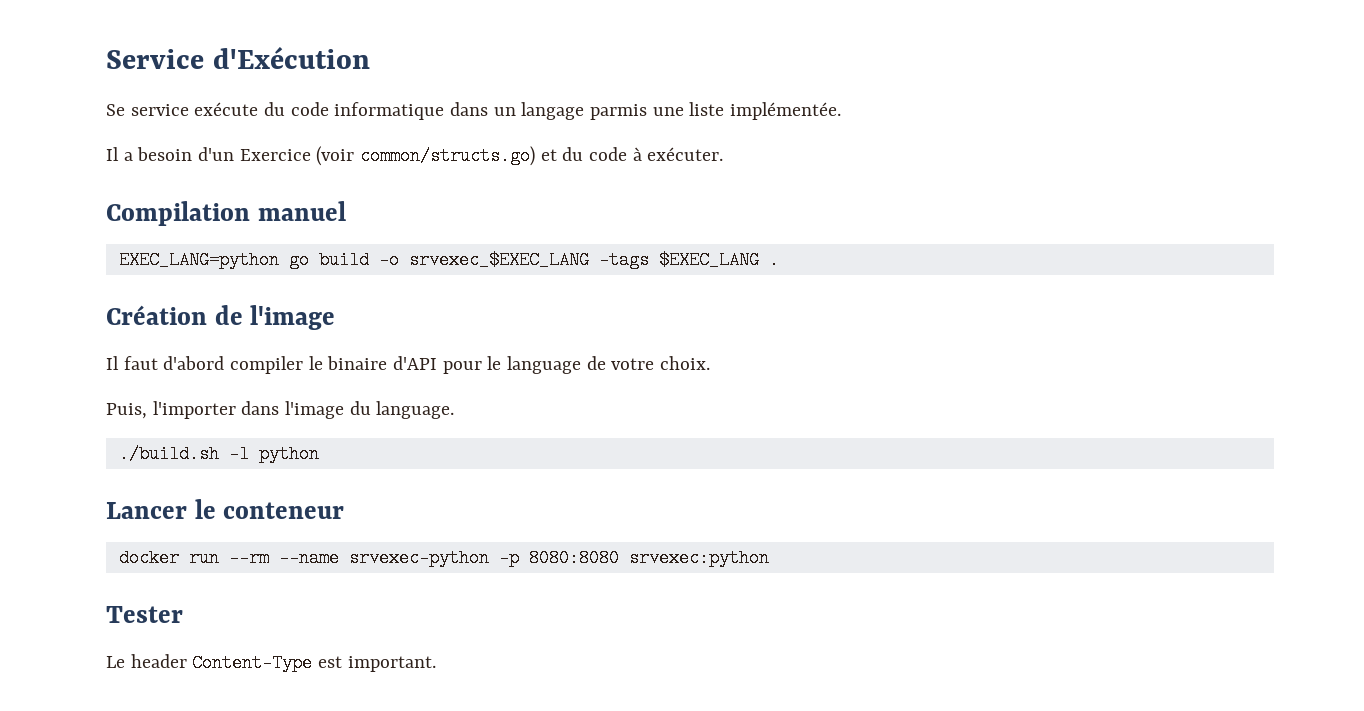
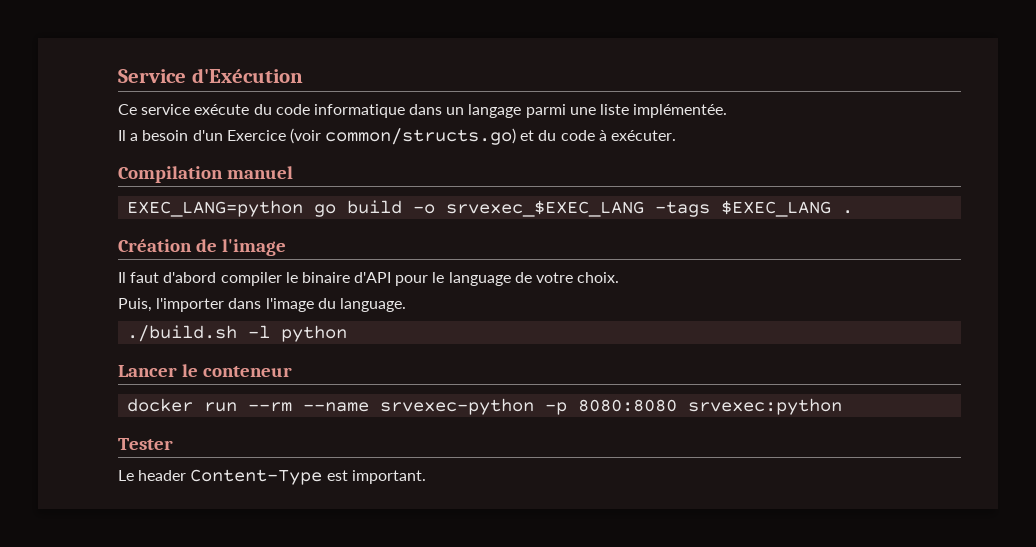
- Se service exécute du code informatique dans un langage parmis une liste implémentée.
+ Ce service exécute du code informatique dans un langage parmi une liste implémentée.

